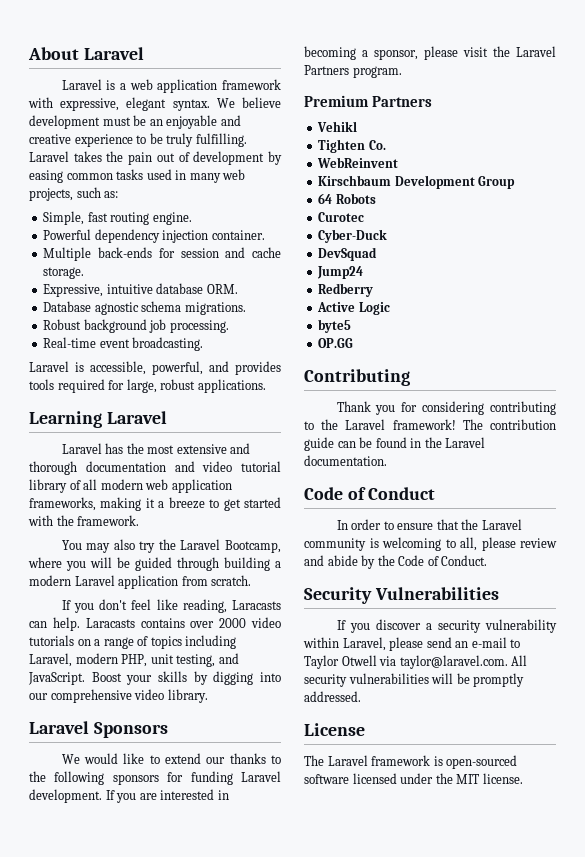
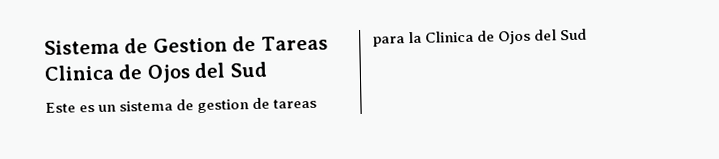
- About Laravel
- Laravel is a web application framework with expressive, elegant syntax. We believe development must be an enjoyable and creative experience to be truly fulfilling. Laravel takes the pain out of development by easing common tasks used in many web projects, such as:
- Simple, fast routing engine.
- Powerful dependency injection container.
- Multiple back-ends for session and cache storage.
- Expressive, intuitive database ORM.
- Database agnostic schema migrations.
- Robust background job processing.
- Real-time event broadcasting.
- Laravel is accessible, powerful, and provides tools required for large, robust applications.
- Learning Laravel
- Laravel has the most extensive and thorough documentation and video tutorial library of all modern web application frameworks, making it a breeze to get started with the framework.
- You may also try the Laravel Bootcamp, where you will be guided through building a modern Laravel application from scratch.
- If you don't feel like reading, Laracasts can help. Laracasts contains over 2000 video tutorials on a range of topics including Laravel, modern PHP, unit testing, and JavaScript. Boost your skills by digging into our comprehensive video library.
- Laravel Sponsors
- We would like to extend our thanks to the following sponsors for funding Laravel development. If you are interested in becoming a sponsor, please visit the Laravel Partners program.
- Premium Partners
- Vehikl
- Tighten Co.
- WebReinvent
- Kirschbaum Development Group
- 64 Robots
- Curotec
- Cyber-Duck
- DevSquad
- Jump24
- Redberry
- Active Logic
- byte5
- OP.GG
- Contributing
- Thank you for considering contributing to the Laravel framework! The contribution guide can be found in the Laravel documentation.
- Code of Conduct
- In order to ensure that the Laravel community is welcoming to all, please review and abide by the Code of Conduct.
- Security Vulnerabilities
- If you discover a security vulnerability within Laravel, please send an e-mail to Taylor Otwell via taylor@laravel.com. All security vulnerabilities will be promptly addressed.
- License
- The Laravel framework is open-sourced software licensed under the MIT license.
+ Sistema de Gestion de Tareas Clinica de Ojos del Sud
+ Este es un sistema de gestion de tareas para la Clinica de Ojos del Sud

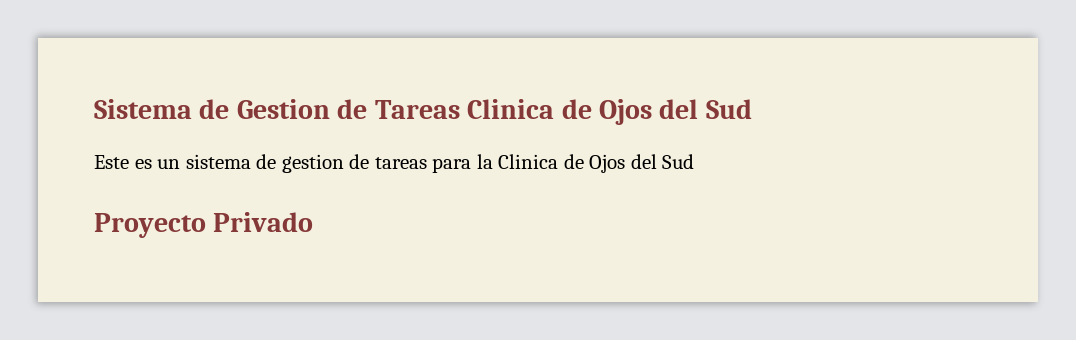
+ Proyecto Privado

